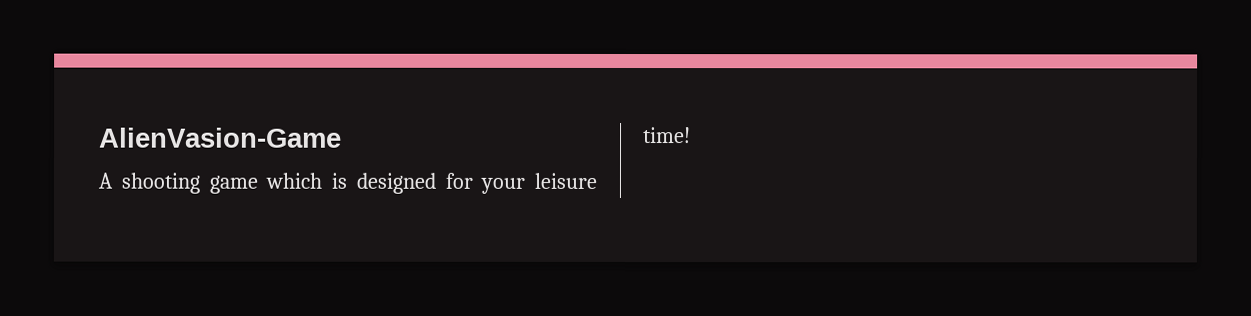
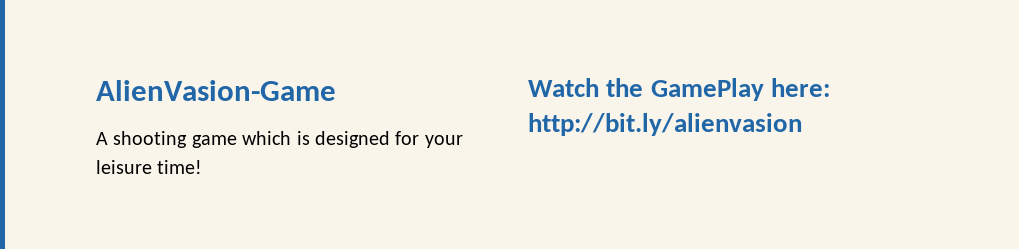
+ Watch the GamePlay here: http://bit.ly/alienvasion

